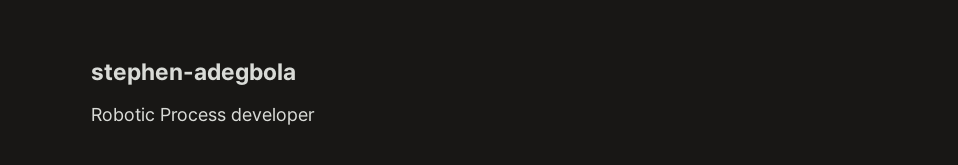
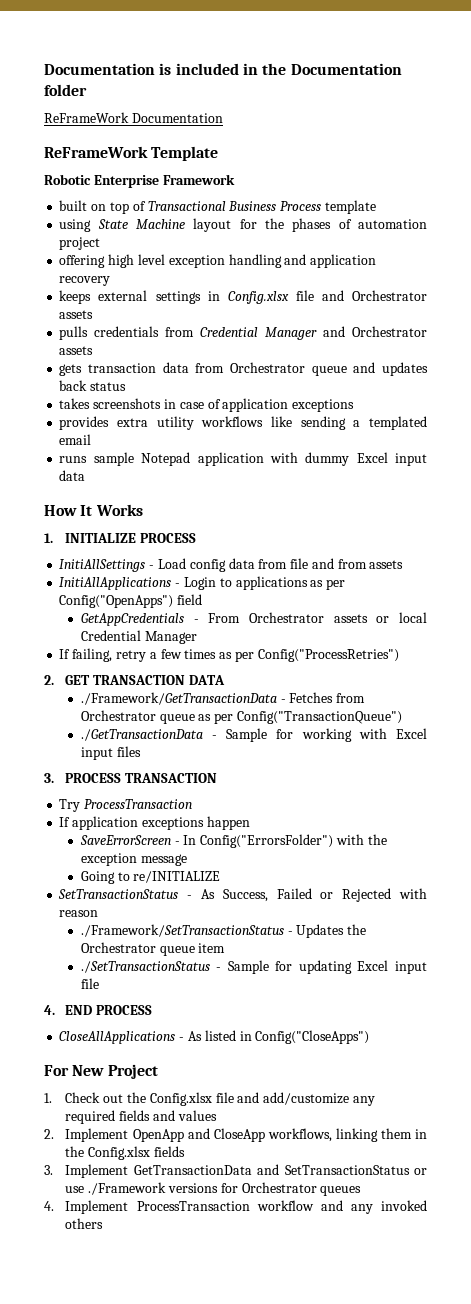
- stephen-adegbola
- Robotic Process developer
+ Documentation is included in the Documentation folder
+ ReFrameWork Documentation
+ ReFrameWork Template
+ Robotic Enterprise Framework
+ built on top of Transactional Business Process template
+ using State Machine layout for the phases of automation project
+ offering high level exception handling and application recovery
+ keeps external settings in Config.xlsx file and Orchestrator assets
+ pulls credentials from Credential Manager and Orchestrator assets
+ gets transaction data from Orchestrator queue and updates back status
+ takes screenshots in case of application exceptions
+ provides extra utility workflows like sending a templated email
+ runs sample Notepad application with dummy Excel input data
+ How It Works
+ 1. INITIALIZE PROCESS
+ InitiAllSettings - Load config data from file and from assets
+ InitiAllApplications - Login to applications as per Config("OpenApps") field
+ GetAppCredentials - From Orchestrator assets or local Credential Manager
+ If failing, retry a few times as per Config("ProcessRetries")
+ 2. GET TRANSACTION DATA
+ ./Framework/GetTransactionData - Fetches from Orchestrator queue as per Config("TransactionQueue")
+ ./GetTransactionData - Sample for working with Excel input files
+ 3. PROCESS TRANSACTION
+ Try ProcessTransaction
+ If application exceptions happen
+ SaveErrorScreen - In Config("ErrorsFolder") with the exception message
+ Going to re/INITIALIZE
+ SetTransactionStatus - As Success, Failed or Rejected with reason
+ ./Framework/SetTransactionStatus - Updates the Orchestrator queue item
+ ./SetTransactionStatus - Sample for updating Excel input file
+ 4. END PROCESS
+ CloseAllApplications - As listed in Config("CloseApps")
+ For New Project
+ 1. Check out the Config.xlsx file and add/customize any required fields and values
+ 2. Implement OpenApp and CloseApp workflows, linking them in the Config.xlsx fields
+ 3. Implement GetTransactionData and SetTransactionStatus or use ./Framework versions for Orchestrator queues
+ 4. Implement ProcessTransaction workflow and any invoked others

